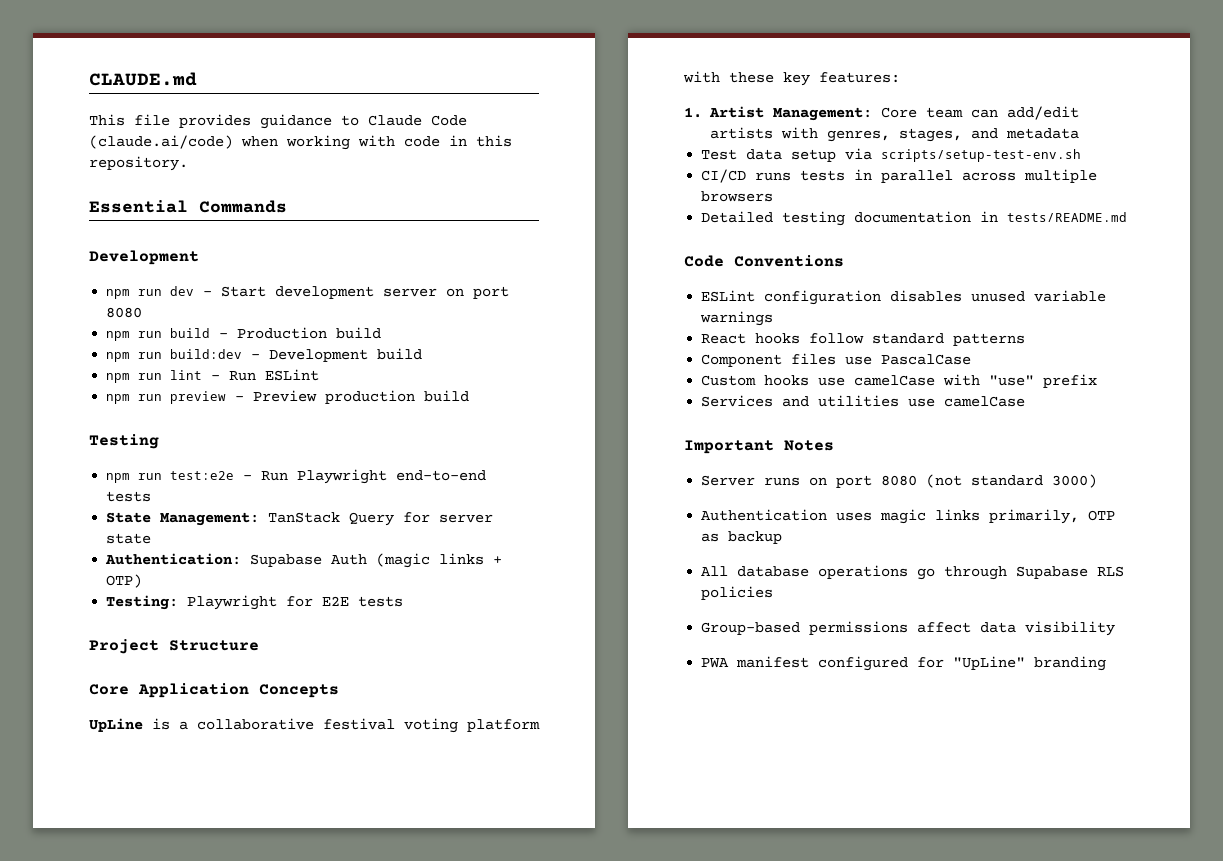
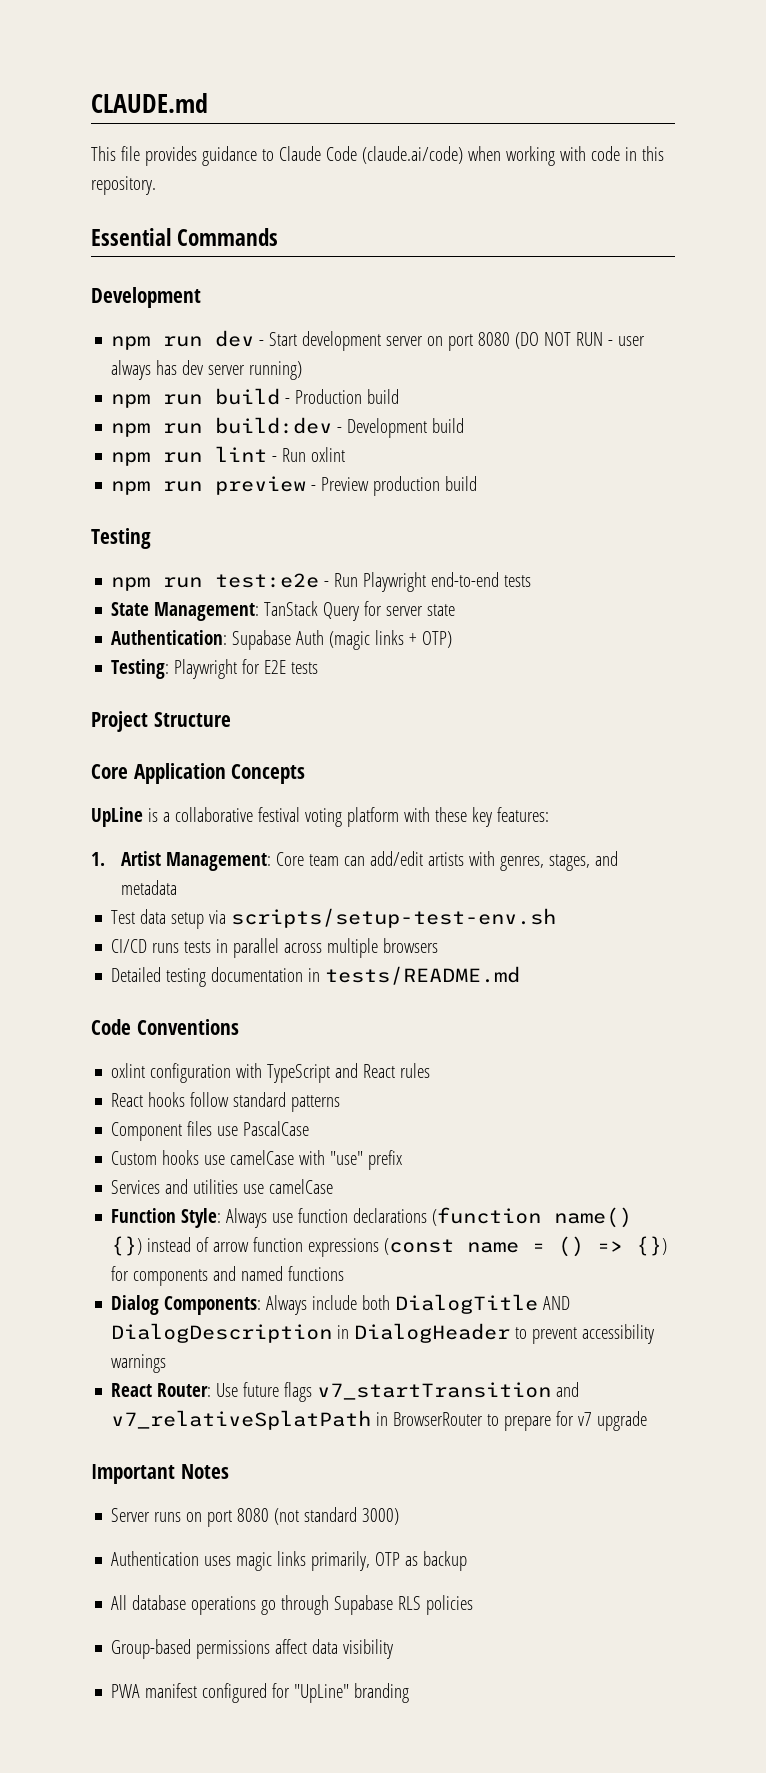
- npm run dev - Start development server on port 8080
+ npm run dev - Start development server on port 8080 (DO NOT RUN - user always has dev server running)
- npm run lint - Run ESLint
+ npm run lint - Run oxlint
- ESLint configuration disables unused variable warnings
+ oxlint configuration with TypeScript and React rules
+ Function Style: Always use function declarations (function name() {}) instead of arrow function expressions (const name = () => {}) for components and named functions
+ Dialog Components: Always include both DialogTitle AND DialogDescription in DialogHeader to prevent accessibility warnings
+ React Router: Use future flags v7_startTransition and v7_relativeSplatPath in BrowserRouter to prepare for v7 upgrade

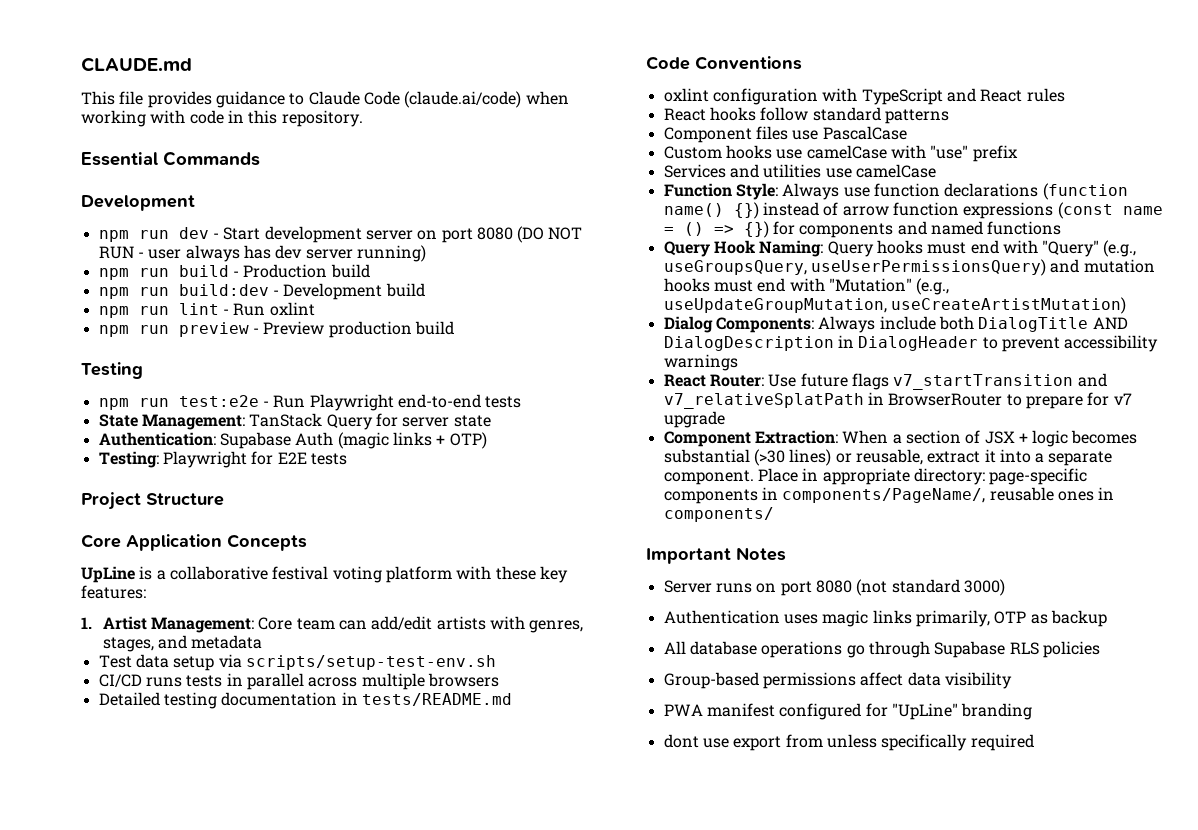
+ Query Hook Naming: Query hooks must end with "Query" (e.g., useGroupsQuery, useUserPermissionsQuery) and mutation hooks must end with "Mutation" (e.g., useUpdateGroupMutation, useCreateArtistMutation)
+ Component Extraction: When a section of JSX + logic becomes substantial (>30 lines) or reusable, extract it into a separate component. Place in appropriate directory: page-specific components in components/PageName/, reusable ones in components/
+ dont use export from unless specifically required

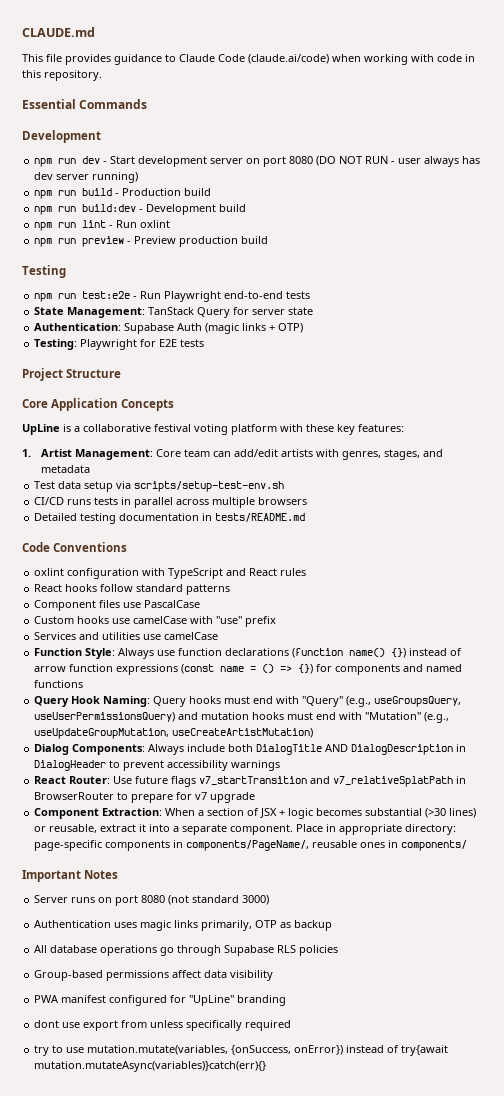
+ try to use mutation.mutate(variables, {onSuccess, onError}) instead of try{await mutation.mutateAsync(variables)}catch(err){}

